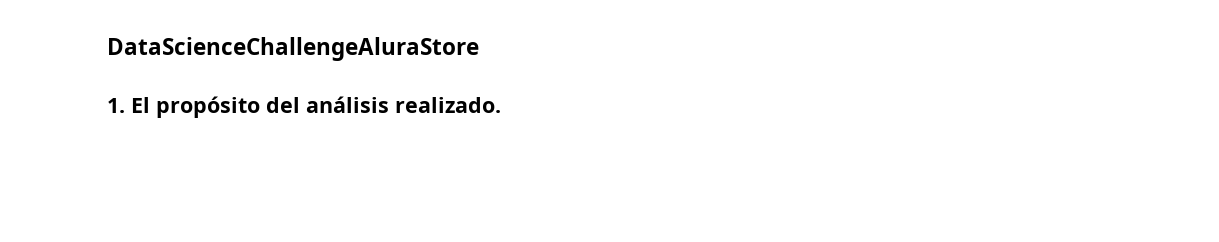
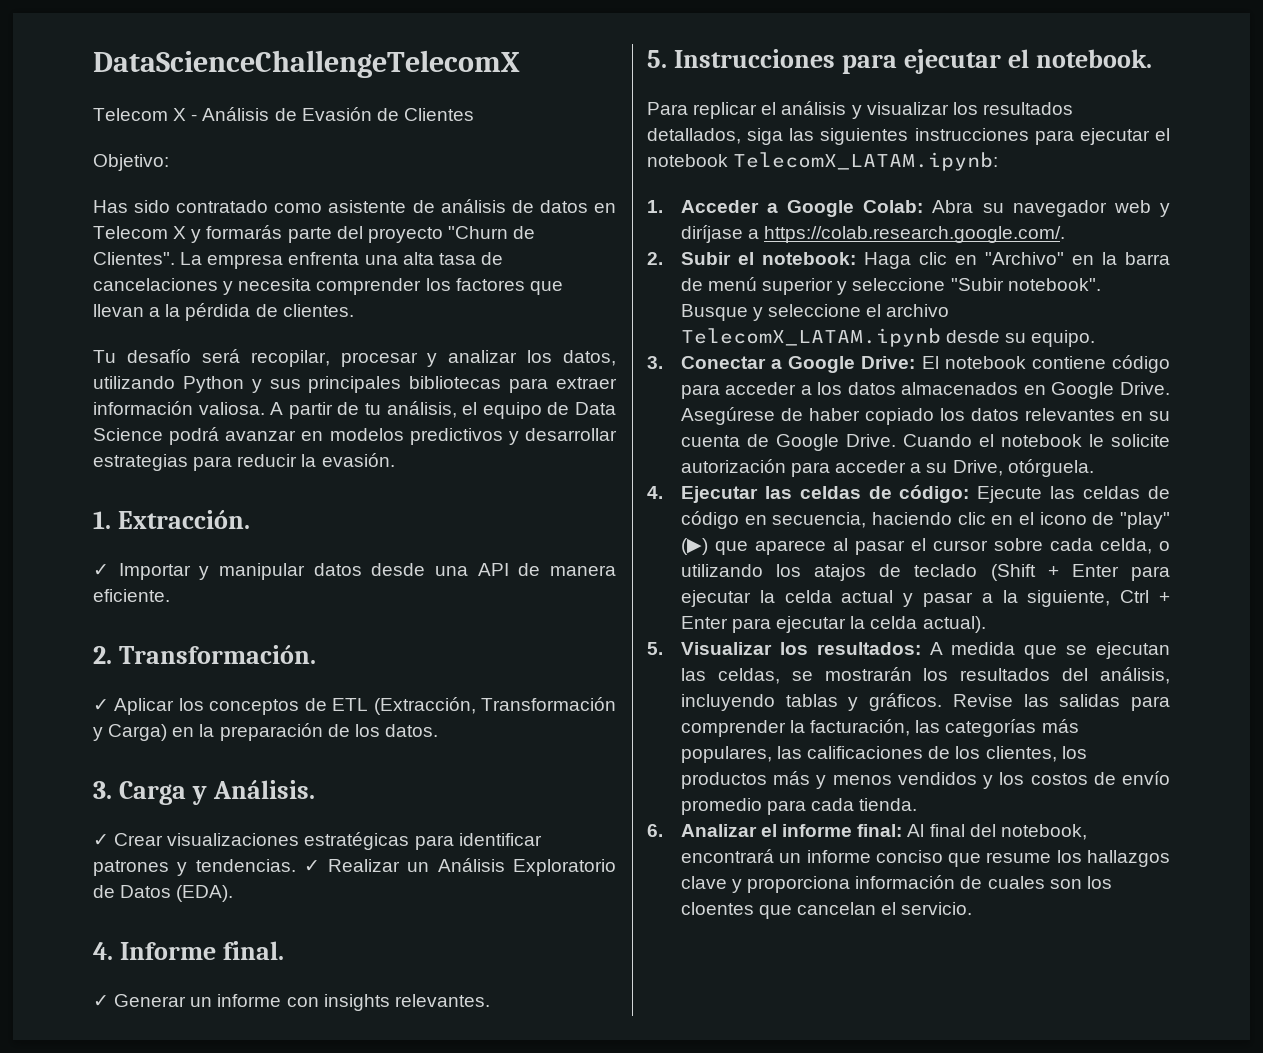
- DataScienceChallengeAluraStore
- 1. El propósito del análisis realizado.
+ DataScienceChallengeTelecomX
+ Telecom X - Análisis de Evasión de Clientes
+ Objetivo:
+ Has sido contratado como asistente de análisis de datos en Telecom X y formarás parte del proyecto "Churn de Clientes". La empresa enfrenta una alta tasa de cancelaciones y necesita comprender los factores que llevan a la pérdida de clientes.
+ Tu desafío será recopilar, procesar y analizar los datos, utilizando Python y sus principales bibliotecas para extraer información valiosa. A partir de tu análisis, el equipo de Data Science podrá avanzar en modelos predictivos y desarrollar estrategias para reducir la evasión.
+ 1. Extracción.
+ ✓ Importar y manipular datos desde una API de manera eficiente.
+ 2. Transformación.
+ ✓ Aplicar los conceptos de ETL (Extracción, Transformación y Carga) en la preparación de los datos.
+ 3. Carga y Análisis.
+ ✓ Crear visualizaciones estratégicas para identificar patrones y tendencias. ✓ Realizar un Análisis Exploratorio de Datos (EDA).
+ 4. Informe final.
+ ✓ Generar un informe con insights relevantes.
+ 5. Instrucciones para ejecutar el notebook.
+ Para replicar el análisis y visualizar los resultados detallados, siga las siguientes instrucciones para ejecutar el notebook TelecomX_LATAM.ipynb:
+ 1. Acceder a Google Colab: Abra su navegador web y diríjase a https://colab.research.google.com/.
+ 2. Subir el notebook: Haga clic en "Archivo" en la barra de menú superior y seleccione "Subir notebook". Busque y seleccione el archivo TelecomX_LATAM.ipynb desde su equipo.
+ 3. Conectar a Google Drive: El notebook contiene código para acceder a los datos almacenados en Google Drive. Asegúrese de haber copiado los datos relevantes en su cuenta de Google Drive. Cuando el notebook le solicite autorización para acceder a su Drive, otórguela.
+ 4. Ejecutar las celdas de código: Ejecute las celdas de código en secuencia, haciendo clic en el icono de "play" (▶) que aparece al pasar el cursor sobre cada celda, o utilizando los atajos de teclado (Shift + Enter para ejecutar la celda actual y pasar a la siguiente, Ctrl + Enter para ejecutar la celda actual).
+ 5. Visualizar los resultados: A medida que se ejecutan las celdas, se mostrarán los resultados del análisis, incluyendo tablas y gráficos. Revise las salidas para comprender la facturación, las categorías más populares, las calificaciones de los clientes, los productos más y menos vendidos y los costos de envío promedio para cada tienda.
+ 6. Analizar el informe final: Al final del notebook, encontrará un informe conciso que resume los hallazgos clave y proporciona información de cuales son los cloentes que cancelan el servicio.

